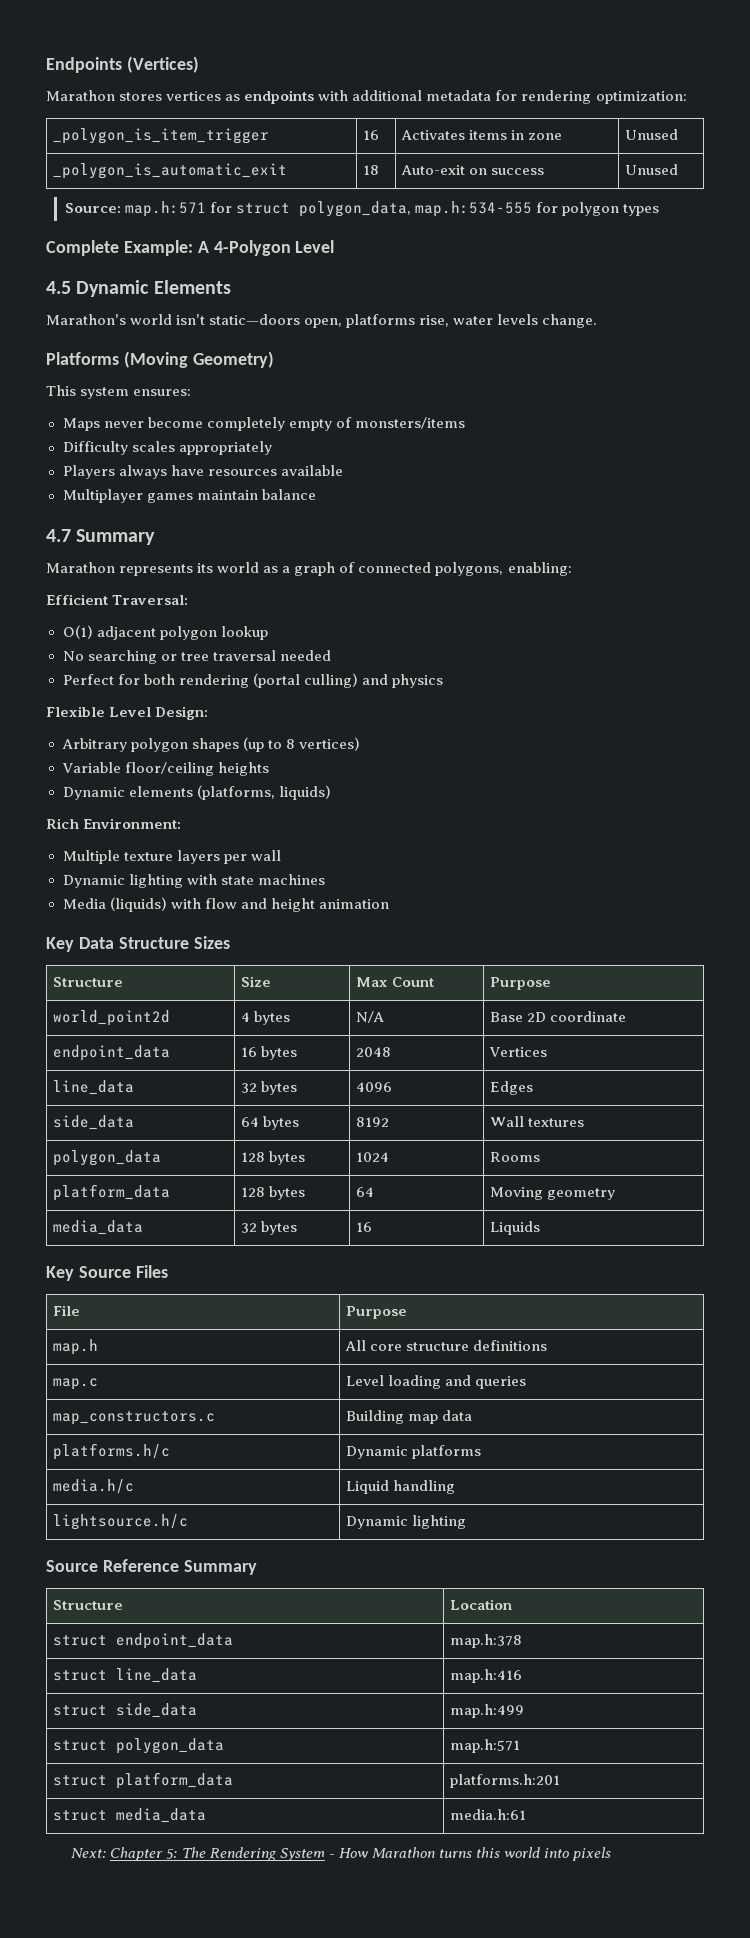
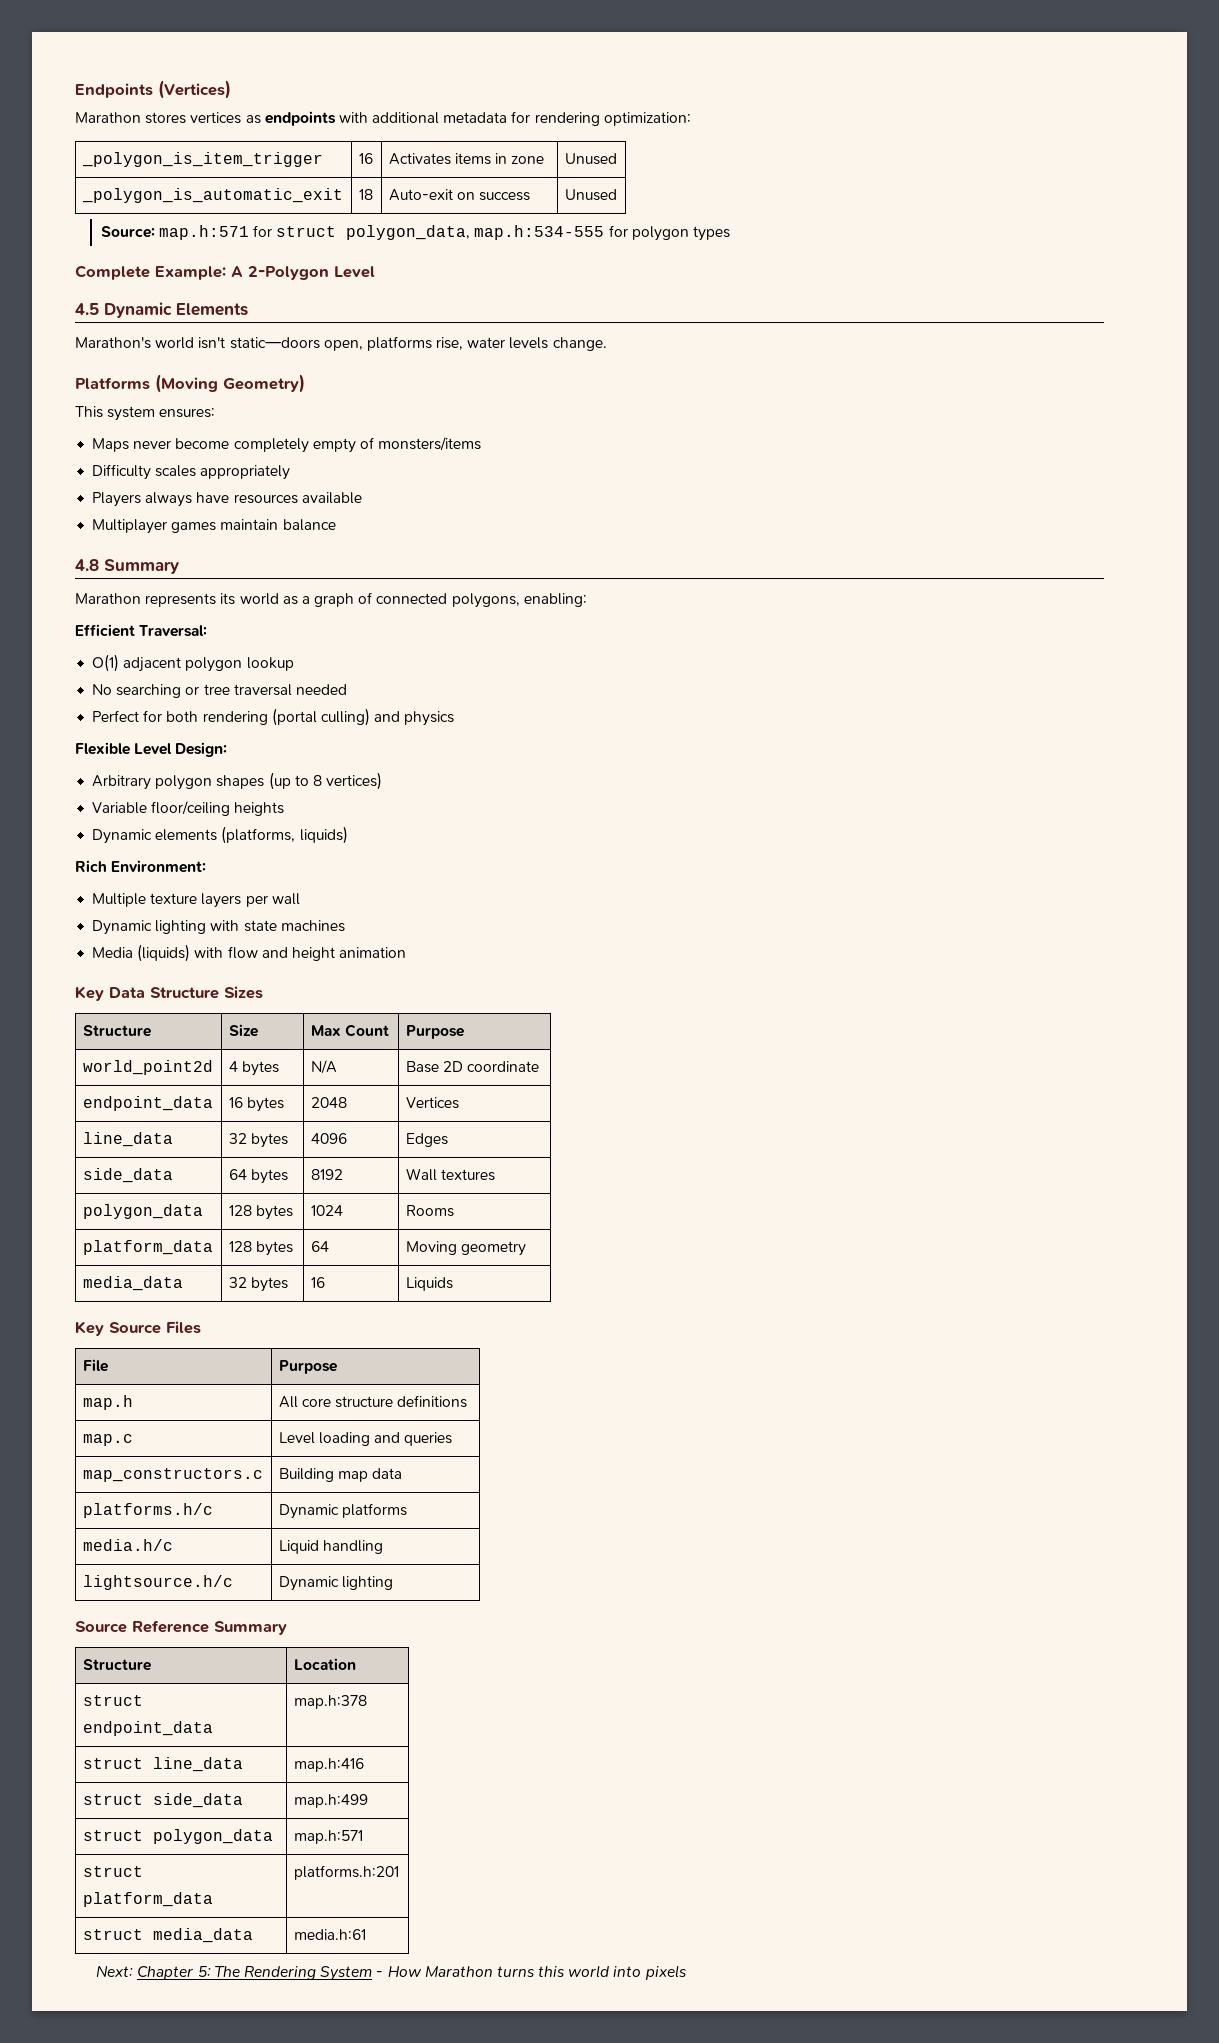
- Complete Example: A 4-Polygon Level
+ Complete Example: A 2-Polygon Level
- 4.7 Summary
+ 4.8 Summary

